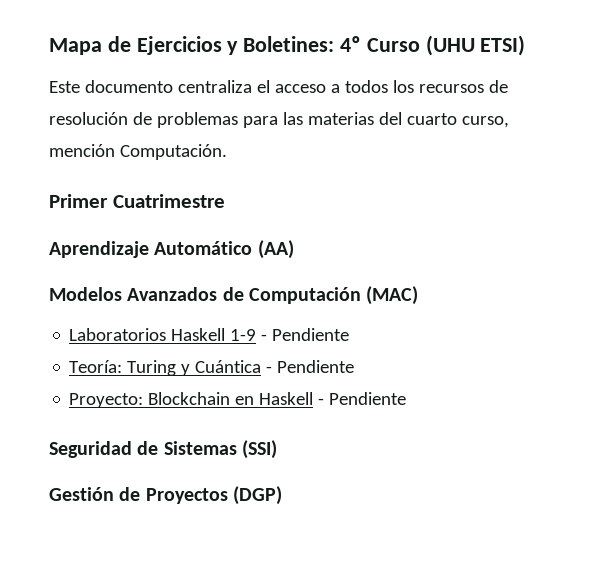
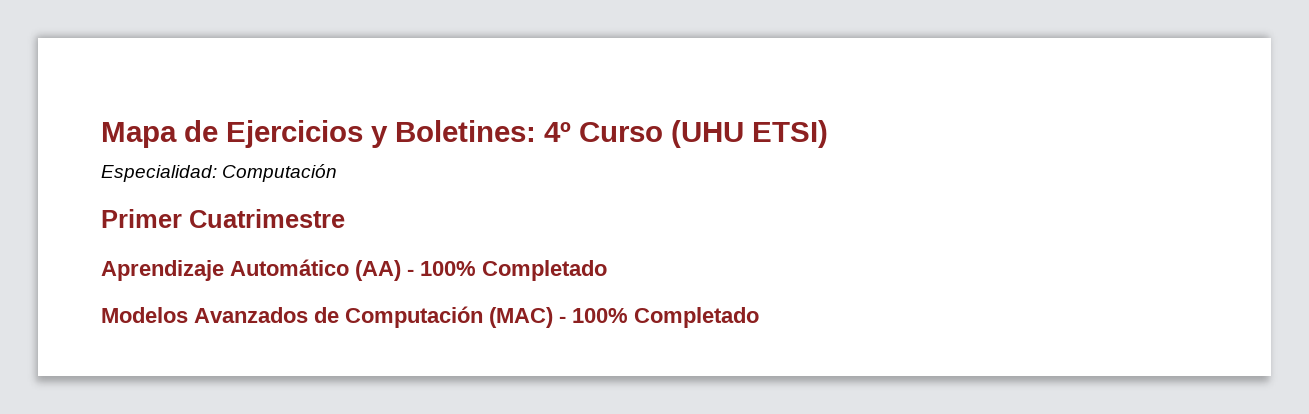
- Este documento centraliza el acceso a todos los recursos de resolución de problemas para las materias del cuarto curso, mención Computación.
+ Especialidad: Computación
- Aprendizaje Automático (AA)
+ Aprendizaje Automático (AA) - 100% Completado
- Modelos Avanzados de Computación (MAC)
- Laboratorios Haskell 1-9 - Pendiente
- Teoría: Turing y Cuántica - Pendiente
- Proyecto: Blockchain en Haskell - Pendiente
- Seguridad de Sistemas (SSI)
- Gestión de Proyectos (DGP)
+ Modelos Avanzados de Computación (MAC) - 100% Completado

